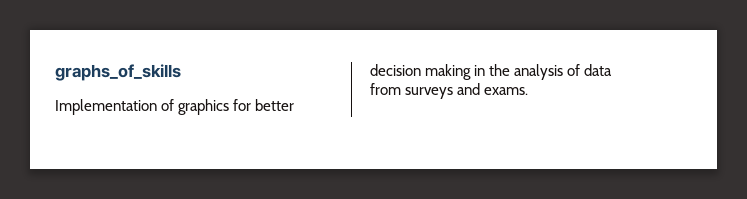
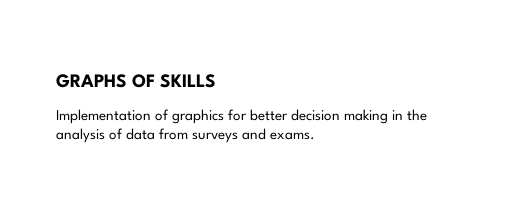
- graphs_of_skills
+ GRAPHS OF SKILLS

